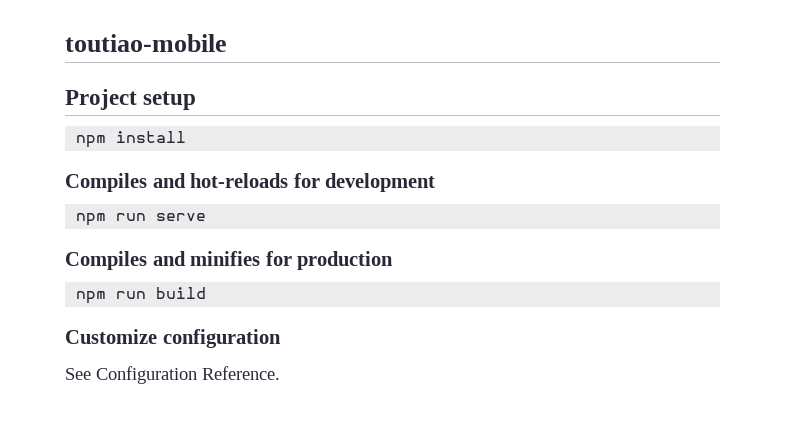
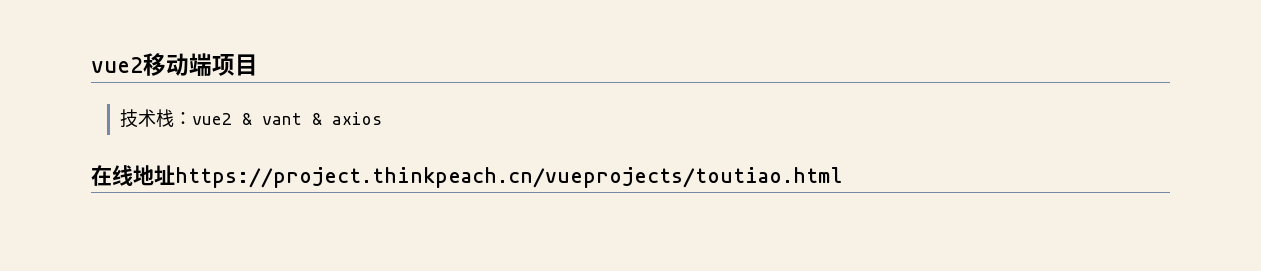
- toutiao-mobile
- Project setup
- npm install
- Compiles and hot-reloads for development
- npm run serve
- Compiles and minifies for production
- npm run build
- Customize configuration
- See Configuration Reference.
+ vue2移动端项目
+ 技术栈：vue2 & vant & axios
+ 在线地址https://project.thinkpeach.cn/vueprojects/toutiao.html

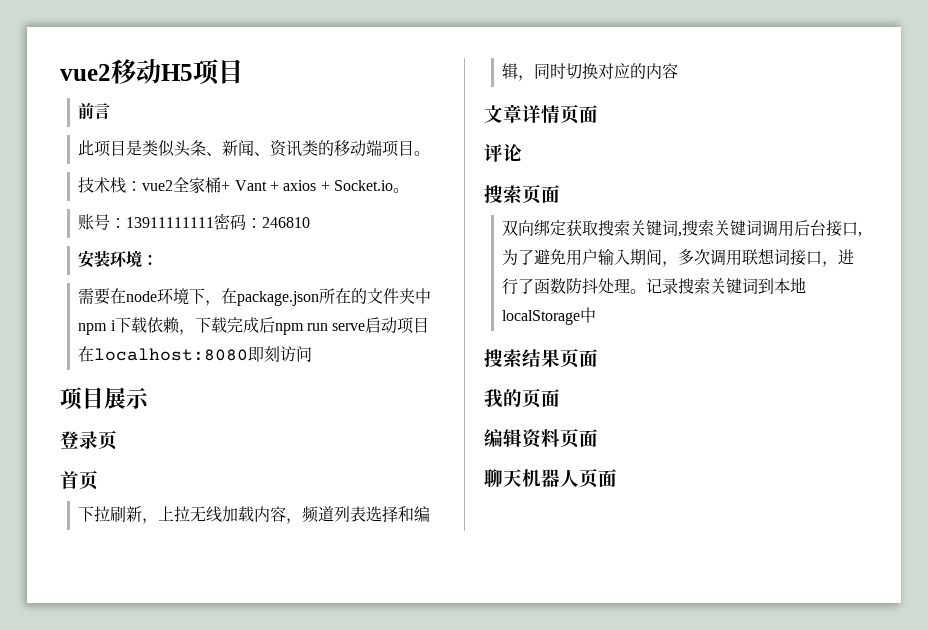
- vue2移动端项目
+ vue2移动H5项目
+ 前言
+ 此项目是类似头条、新闻、资讯类的移动端项目。
- 技术栈：vue2 & vant & axios
- 在线地址https://project.thinkpeach.cn/vueprojects/toutiao.html
+ 技术栈：vue2全家桶+ Vant + axios + Socket.io。
+ 账号：13911111111密码：246810
+ 安装环境：
+ 需要在node环境下，在package.json所在的文件夹中npm i下载依赖，下载完成后npm run serve启动项目在localhost:8080即刻访问
+ 项目展示
+ 登录页
+ 首页
+ 下拉刷新，上拉无线加载内容，频道列表选择和编辑，同时切换对应的内容
+ 文章详情页面
+ 评论
+ 搜索页面
+ 双向绑定获取搜索关键词,搜索关键词调用后台接口,为了避免用户输入期间，多次调用联想词接口，进行了函数防抖处理。记录搜索关键词到本地localStorage中
+ 搜索结果页面
+ 我的页面
+ 编辑资料页面
+ 聊天机器人页面

